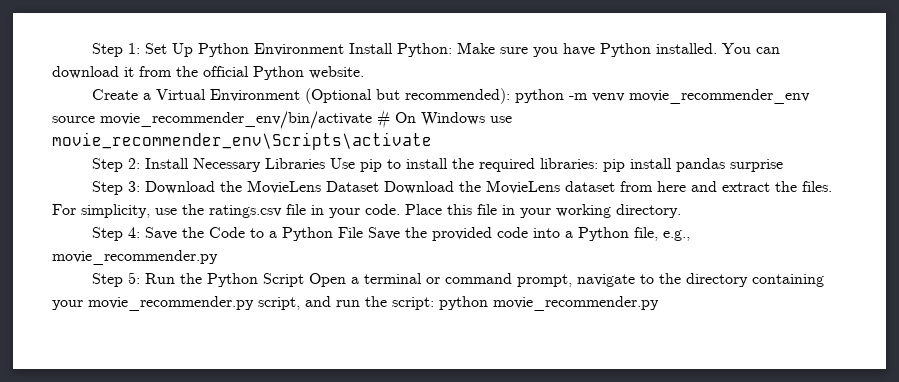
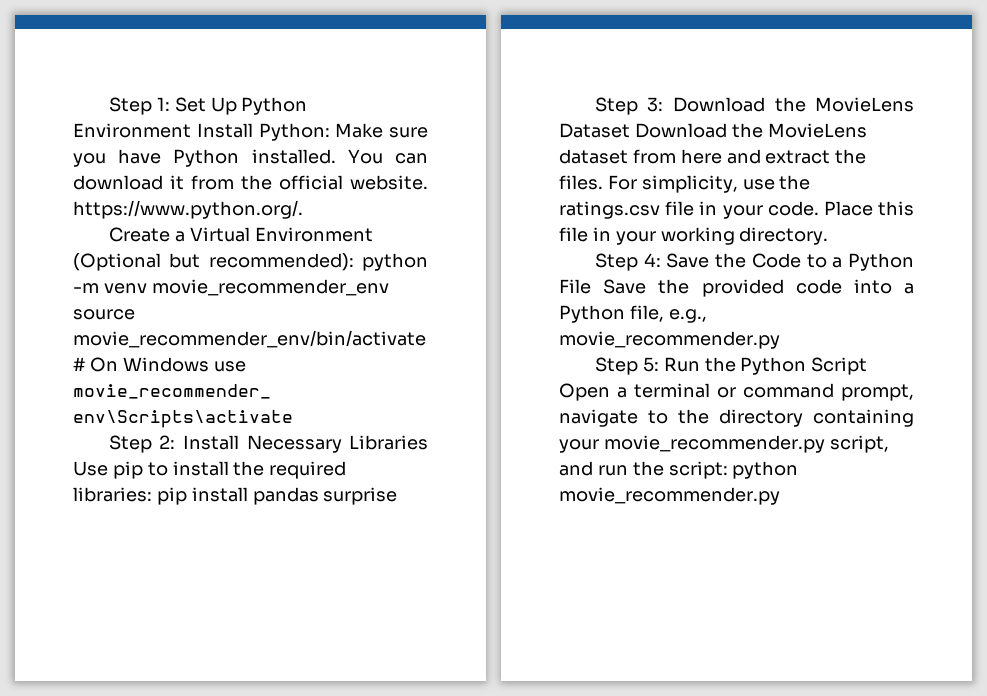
- You can download it from the official Python website.
+ You can download it from the official website. https://www.python.org/.

